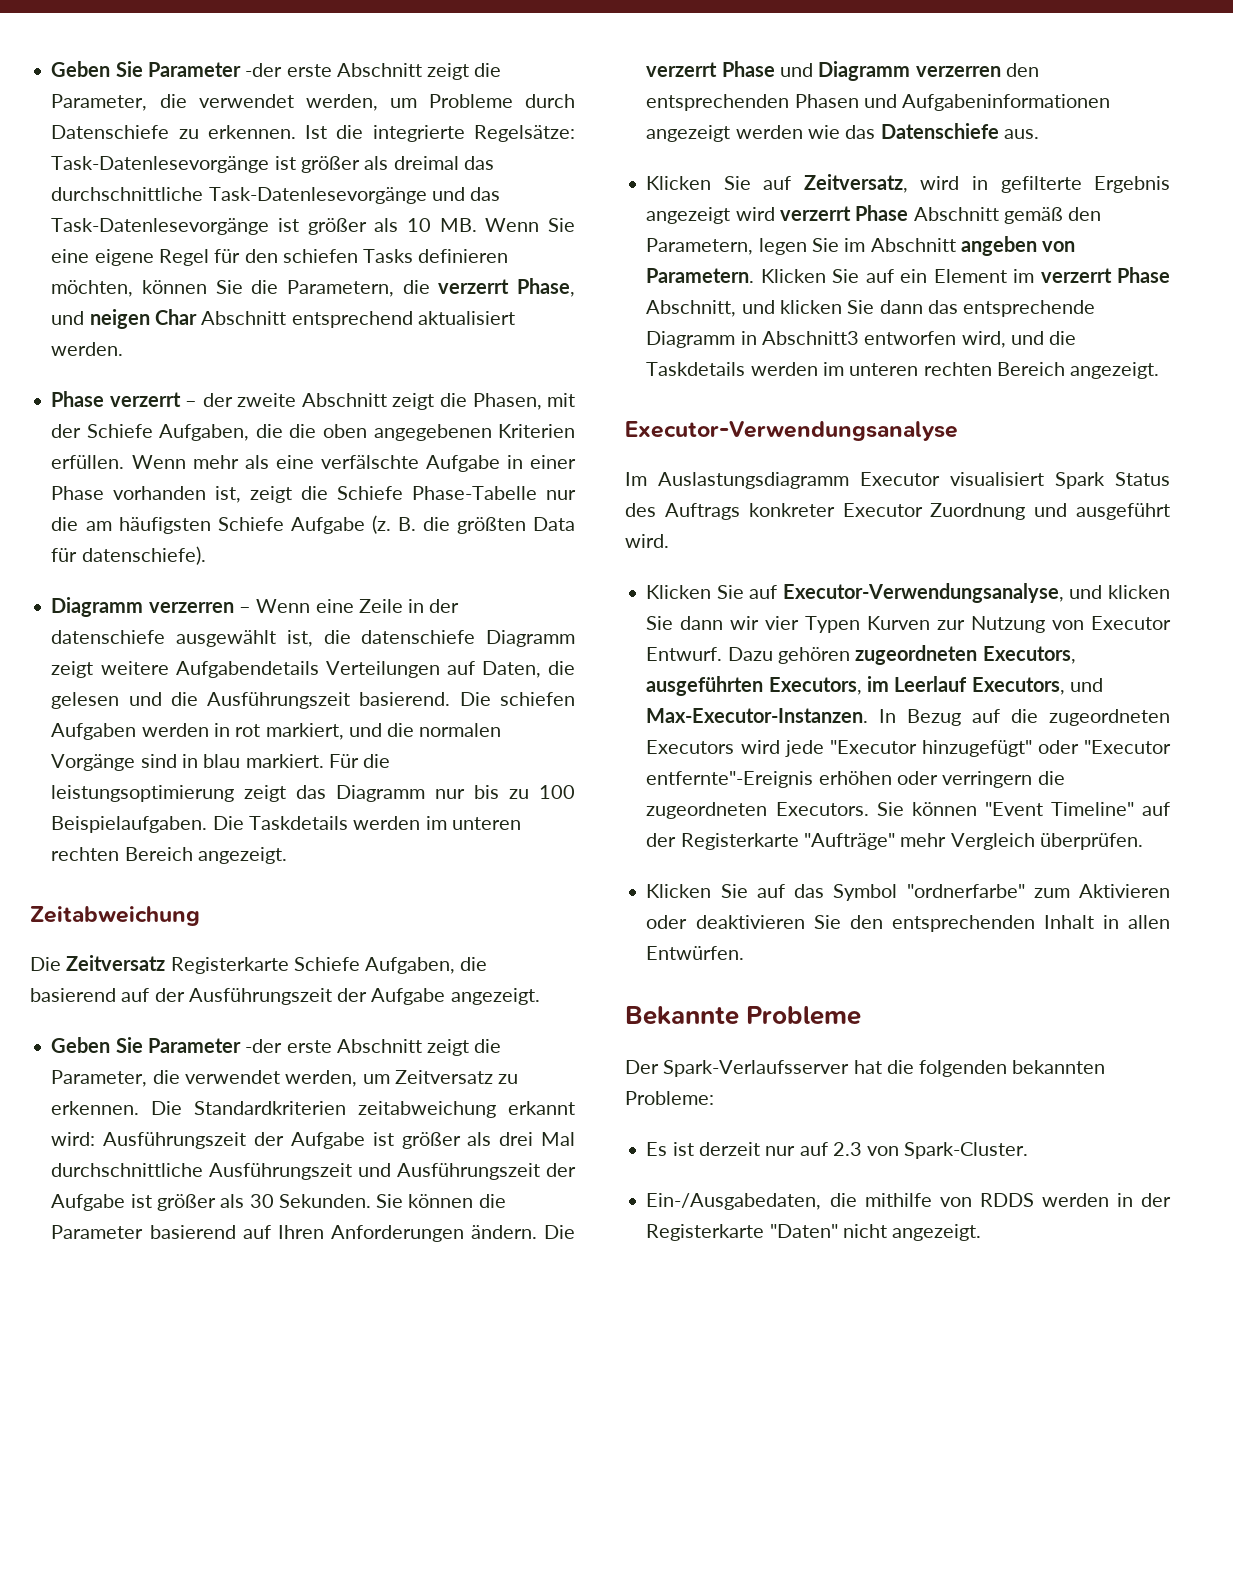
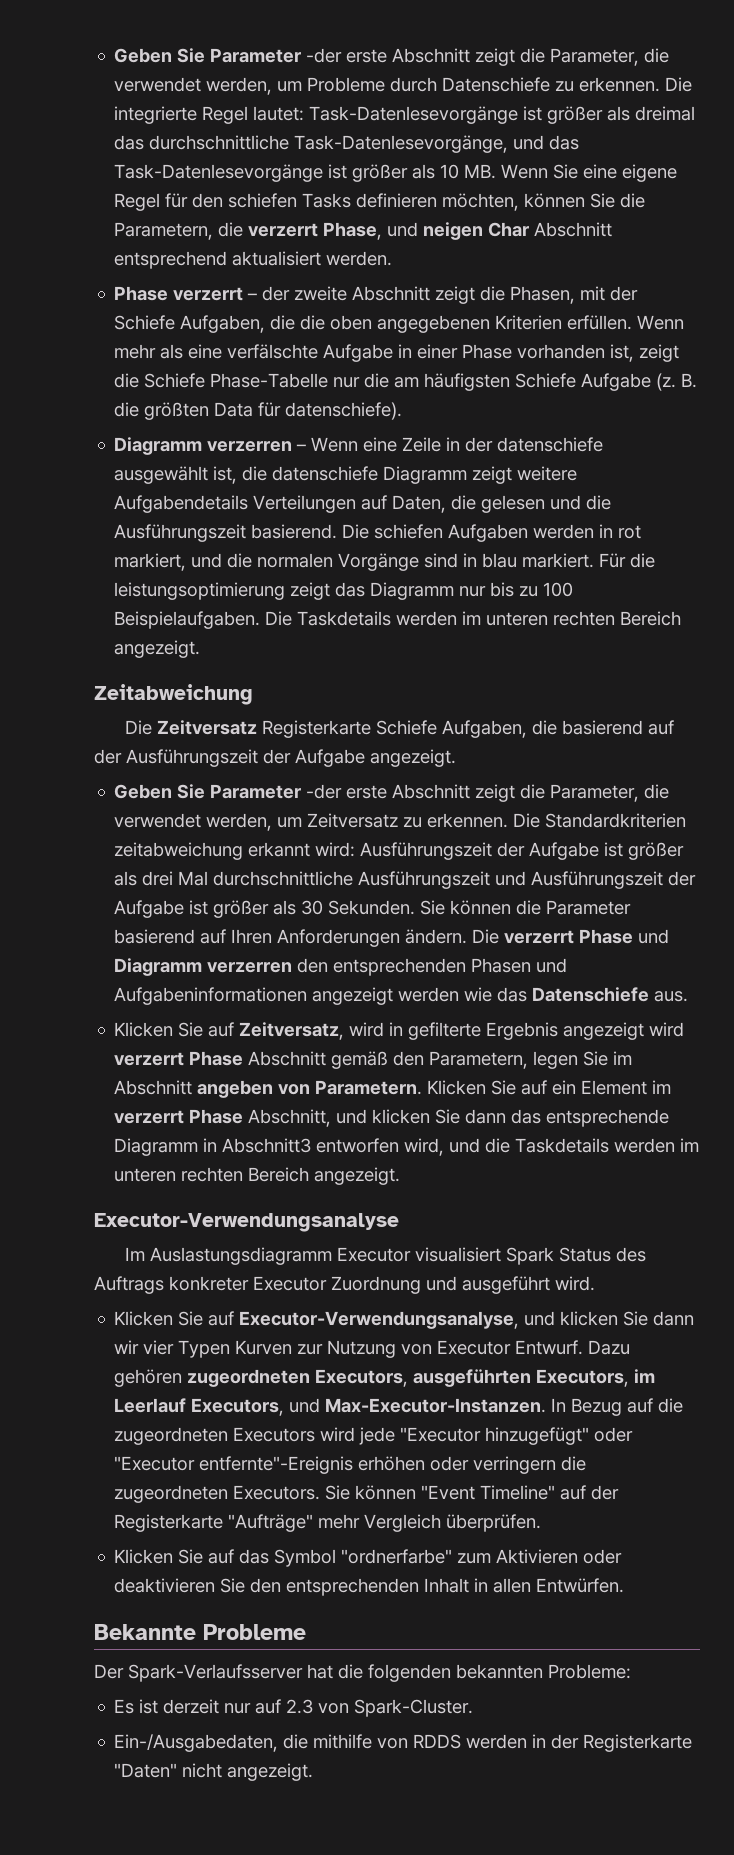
- Ist die integrierte Regelsätze: Task-Datenlesevorgänge ist größer als dreimal das durchschnittliche Task-Datenlesevorgänge und das Task-Datenlesevorgänge ist größer als 10 MB. Wenn Sie eine eigene Regel für den schiefen Tasks definieren möchten, können Sie die Parametern, die verzerrt Phase, und neigen Char Abschnitt entsprechend aktualisiert werden.
+ Die integrierte Regel lautet: Task-Datenlesevorgänge ist größer als dreimal das durchschnittliche Task-Datenlesevorgänge, und das Task-Datenlesevorgänge ist größer als 10 MB. Wenn Sie eine eigene Regel für den schiefen Tasks definieren möchten, können Sie die Parametern, die verzerrt Phase, und neigen Char Abschnitt entsprechend aktualisiert werden.

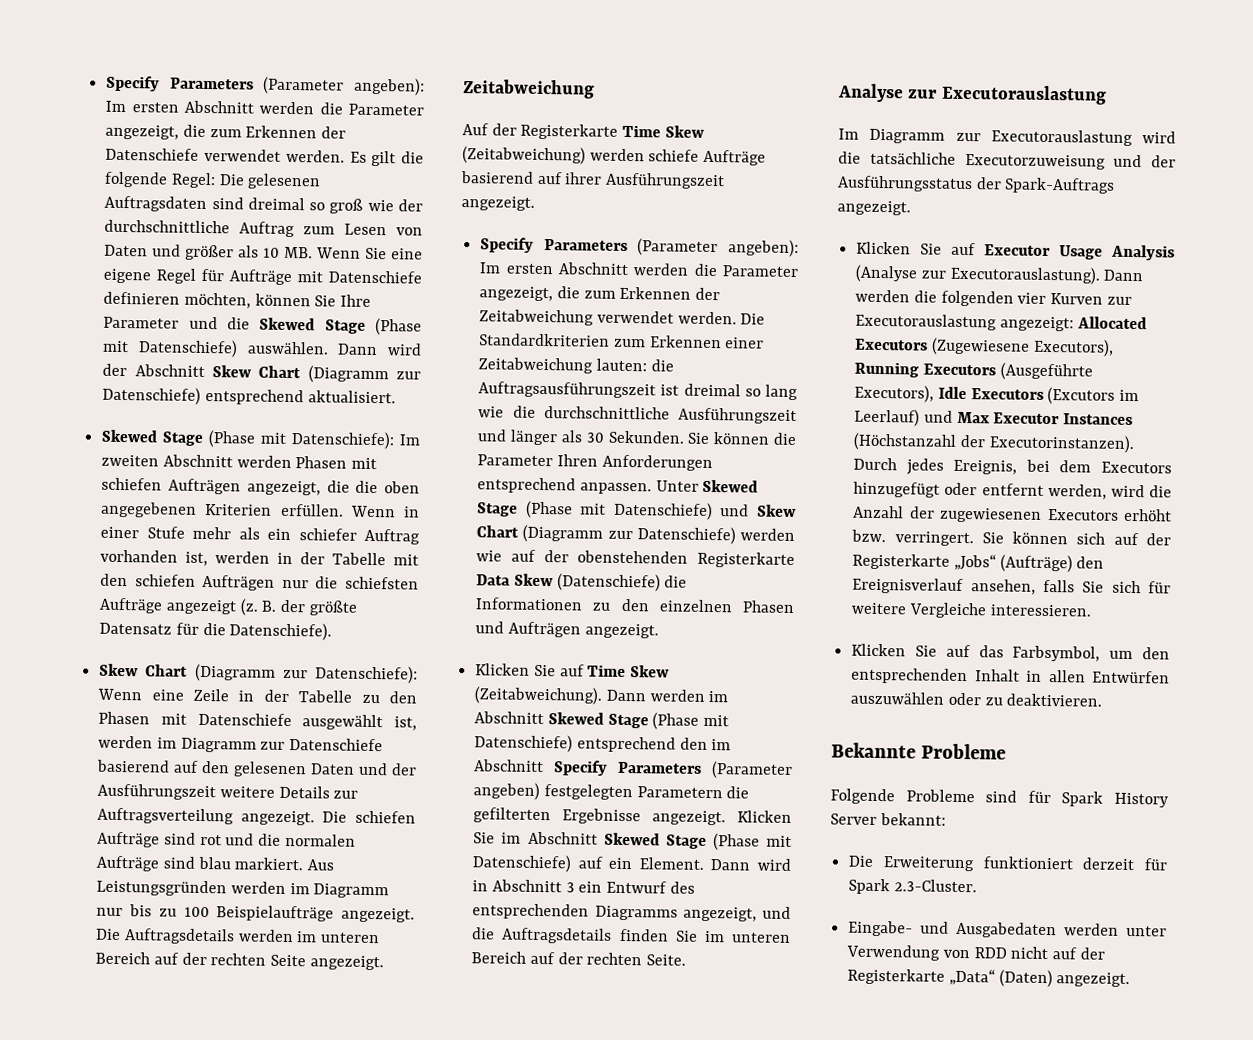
- Geben Sie Parameter -der erste Abschnitt zeigt die Parameter, die verwendet werden, um Probleme durch Datenschiefe zu erkennen. Die integrierte Regel lautet: Task-Datenlesevorgänge ist größer als dreimal das durchschnittliche Task-Datenlesevorgänge, und das Task-Datenlesevorgänge ist größer als 10 MB. Wenn Sie eine eigene Regel für den schiefen Tasks definieren möchten, können Sie die Parametern, die verzerrt Phase, und neigen Char Abschnitt entsprechend aktualisiert werden.
- Phase verzerrt – der zweite Abschnitt zeigt die Phasen, mit der Schiefe Aufgaben, die die oben angegebenen Kriterien erfüllen.
+ Specify Parameters (Parameter angeben): Im ersten Abschnitt werden die Parameter angezeigt, die zum Erkennen der Datenschiefe verwendet werden. Es gilt die folgende Regel: Die gelesenen Auftragsdaten sind dreimal so groß wie der durchschnittliche Auftrag zum Lesen von Daten und größer als 10 MB. Wenn Sie eine eigene Regel für Aufträge mit Datenschiefe definieren möchten, können Sie Ihre Parameter und die Skewed Stage (Phase mit Datenschiefe) auswählen. Dann wird der Abschnitt Skew Chart (Diagramm zur Datenschiefe) entsprechend aktualisiert.
+ Skewed Stage (Phase mit Datenschiefe): Im zweiten Abschnitt werden Phasen mit schiefen Aufträgen angezeigt, die die oben angegebenen Kriterien erfüllen.
- Wenn mehr als eine verfälschte Aufgabe in einer Phase vorhanden ist, zeigt die Schiefe Phase-Tabelle nur die am häufigsten Schiefe Aufgabe (z. B. die größten Data für datenschiefe).
- Diagramm verzerren – Wenn eine Zeile in der datenschiefe ausgewählt ist, die datenschiefe Diagramm zeigt weitere Aufgabendetails Verteilungen auf Daten, die gelesen und die Ausführungszeit basierend. Die schiefen Aufgaben werden in rot markiert, und die normalen Vorgänge sind in blau markiert. Für die leistungsoptimierung zeigt das Diagramm nur bis zu 100 Beispielaufgaben. Die Taskdetails werden im unteren rechten Bereich angezeigt.
+ Wenn in einer Stufe mehr als ein schiefer Auftrag vorhanden ist, werden in der Tabelle mit den schiefen Aufträgen nur die schiefsten Aufträge angezeigt (z. B. der größte Datensatz für die Datenschiefe).
+ Skew Chart (Diagramm zur Datenschiefe): Wenn eine Zeile in der Tabelle zu den Phasen mit Datenschiefe ausgewählt ist, werden im Diagramm zur Datenschiefe basierend auf den gelesenen Daten und der Ausführungszeit weitere Details zur Auftragsverteilung angezeigt. Die schiefen Aufträge sind rot und die normalen Aufträge sind blau markiert. Aus Leistungsgründen werden im Diagramm nur bis zu 100 Beispielaufträge angezeigt. Die Auftragsdetails werden im unteren Bereich auf der rechten Seite angezeigt.
  Zeitabweichung
- Die Zeitversatz Registerkarte Schiefe Aufgaben, die basierend auf der Ausführungszeit der Aufgabe angezeigt.
- Geben Sie Parameter -der erste Abschnitt zeigt die Parameter, die verwendet werden, um Zeitversatz zu erkennen. Die Standardkriterien zeitabweichung erkannt wird: Ausführungszeit der Aufgabe ist größer als drei Mal durchschnittliche Ausführungszeit und Ausführungszeit der Aufgabe ist größer als 30 Sekunden.
+ Auf der Registerkarte Time Skew (Zeitabweichung) werden schiefe Aufträge basierend auf ihrer Ausführungszeit angezeigt.
+ Specify Parameters (Parameter angeben): Im ersten Abschnitt werden die Parameter angezeigt, die zum Erkennen der Zeitabweichung verwendet werden. Die Standardkriterien zum Erkennen einer Zeitabweichung lauten: die Auftragsausführungszeit ist dreimal so lang wie die durchschnittliche Ausführungszeit und länger als 30 Sekunden.
- Sie können die Parameter basierend auf Ihren Anforderungen ändern. Die verzerrt Phase und Diagramm verzerren den entsprechenden Phasen und Aufgabeninformationen angezeigt werden wie das Datenschiefe aus.
- Klicken Sie auf Zeitversatz, wird in gefilterte Ergebnis angezeigt wird verzerrt Phase Abschnitt gemäß den Parametern, legen Sie im Abschnitt angeben von Parametern. Klicken Sie auf ein Element im verzerrt Phase Abschnitt, und klicken Sie dann das entsprechende Diagramm in Abschnitt3 entworfen wird, und die Taskdetails werden im unteren rechten Bereich angezeigt.
- Executor-Verwendungsanalyse
- Im Auslastungsdiagramm Executor visualisiert Spark Status des Auftrags konkreter Executor Zuordnung und ausgeführt wird.
- Klicken Sie auf Executor-Verwendungsanalyse, und klicken Sie dann wir vier Typen Kurven zur Nutzung von Executor Entwurf. Dazu gehören zugeordneten Executors, ausgeführten Executors, im Leerlauf Executors, und Max-Executor-Instanzen. In Bezug auf die zugeordneten Executors wird jede "Executor hinzugefügt" oder "Executor entfernte"-Ereignis erhöhen oder verringern die zugeordneten Executors. Sie können "Event Timeline" auf der Registerkarte "Aufträge" mehr Vergleich überprüfen.
- Klicken Sie auf das Symbol "ordnerfarbe" zum Aktivieren oder deaktivieren Sie den entsprechenden Inhalt in allen Entwürfen.
+ Sie können die Parameter Ihren Anforderungen entsprechend anpassen. Unter Skewed Stage (Phase mit Datenschiefe) und Skew Chart (Diagramm zur Datenschiefe) werden wie auf der obenstehenden Registerkarte Data Skew (Datenschiefe) die Informationen zu den einzelnen Phasen und Aufträgen angezeigt.
+ Klicken Sie auf Time Skew (Zeitabweichung). Dann werden im Abschnitt Skewed Stage (Phase mit Datenschiefe) entsprechend den im Abschnitt Specify Parameters (Parameter angeben) festgelegten Parametern die gefilterten Ergebnisse angezeigt. Klicken Sie im Abschnitt Skewed Stage (Phase mit Datenschiefe) auf ein Element. Dann wird in Abschnitt 3 ein Entwurf des entsprechenden Diagramms angezeigt, und die Auftragsdetails finden Sie im unteren Bereich auf der rechten Seite.
+ Analyse zur Executorauslastung
+ Im Diagramm zur Executorauslastung wird die tatsächliche Executorzuweisung und der Ausführungsstatus der Spark-Auftrags angezeigt.
+ Klicken Sie auf Executor Usage Analysis (Analyse zur Executorauslastung). Dann werden die folgenden vier Kurven zur Executorauslastung angezeigt: Allocated Executors (Zugewiesene Executors), Running Executors (Ausgeführte Executors), Idle Executors (Excutors im Leerlauf) und Max Executor Instances (Höchstanzahl der Executorinstanzen). Durch jedes Ereignis, bei dem Executors hinzugefügt oder entfernt werden, wird die Anzahl der zugewiesenen Executors erhöht bzw. verringert. Sie können sich auf der Registerkarte „Jobs“ (Aufträge) den Ereignisverlauf ansehen, falls Sie sich für weitere Vergleiche interessieren.
+ Klicken Sie auf das Farbsymbol, um den entsprechenden Inhalt in allen Entwürfen auszuwählen oder zu deaktivieren.
  Bekannte Probleme
- Der Spark-Verlaufsserver hat die folgenden bekannten Probleme:
- Es ist derzeit nur auf 2.3 von Spark-Cluster.
- Ein-/Ausgabedaten, die mithilfe von RDDS werden in der Registerkarte "Daten" nicht angezeigt.
+ Folgende Probleme sind für Spark History Server bekannt:
+ Die Erweiterung funktioniert derzeit für Spark 2.3-Cluster.
+ Eingabe- und Ausgabedaten werden unter Verwendung von RDD nicht auf der Registerkarte „Data“ (Daten) angezeigt.

